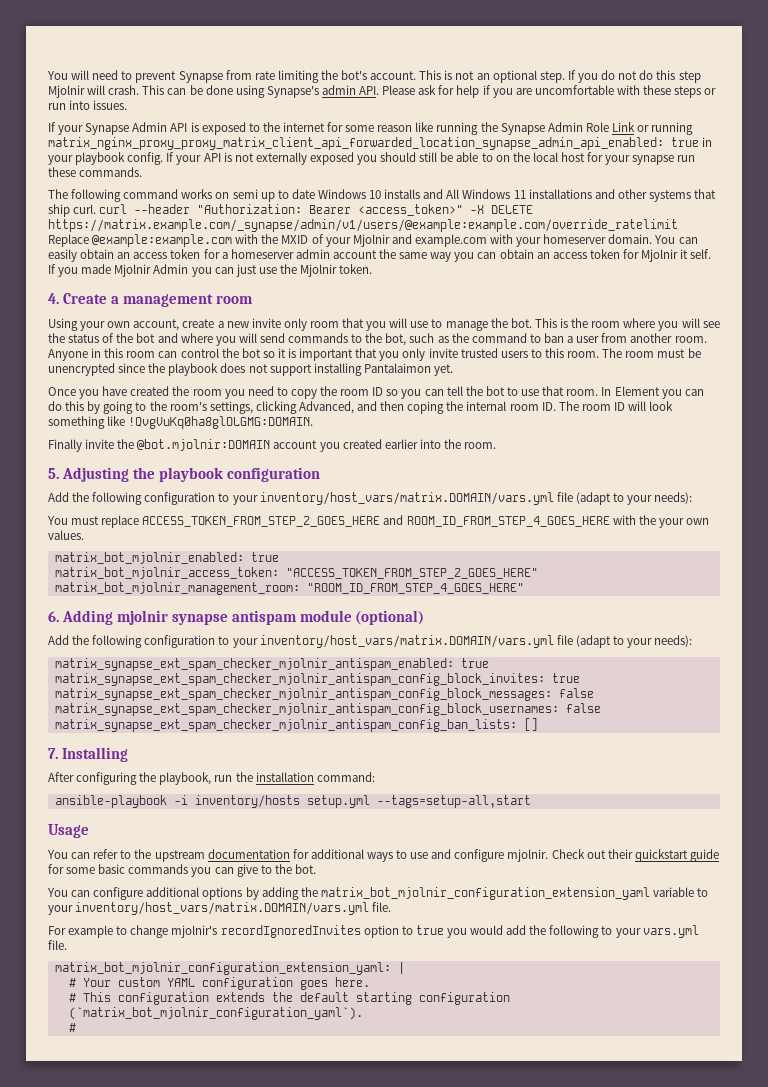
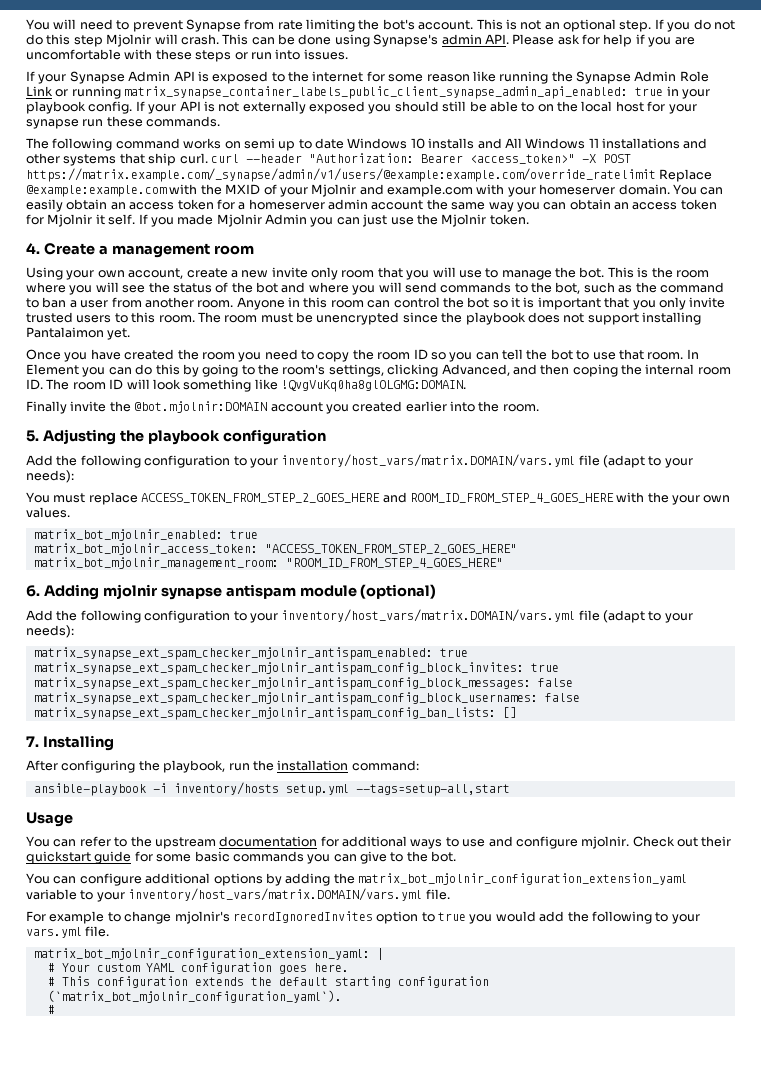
- If your Synapse Admin API is exposed to the internet for some reason like running the Synapse Admin Role Link or running matrix_nginx_proxy_proxy_matrix_client_api_forwarded_location_synapse_admin_api_enabled: true in your playbook config.
+ If your Synapse Admin API is exposed to the internet for some reason like running the Synapse Admin Role Link or running matrix_synapse_container_labels_public_client_synapse_admin_api_enabled: true in your playbook config.
- The following command works on semi up to date Windows 10 installs and All Windows 11 installations and other systems that ship curl. curl --header "Authorization: Bearer <access_token>" -X DELETE https://matrix.example.com/_synapse/admin/v1/users/@example:example.com/override_ratelimit Replace @example:example.com with the MXID of your Mjolnir and example.com with your homeserver domain.
+ The following command works on semi up to date Windows 10 installs and All Windows 11 installations and other systems that ship curl. curl --header "Authorization: Bearer <access_token>" -X POST https://matrix.example.com/_synapse/admin/v1/users/@example:example.com/override_ratelimit Replace @example:example.com with the MXID of your Mjolnir and example.com with your homeserver domain.

